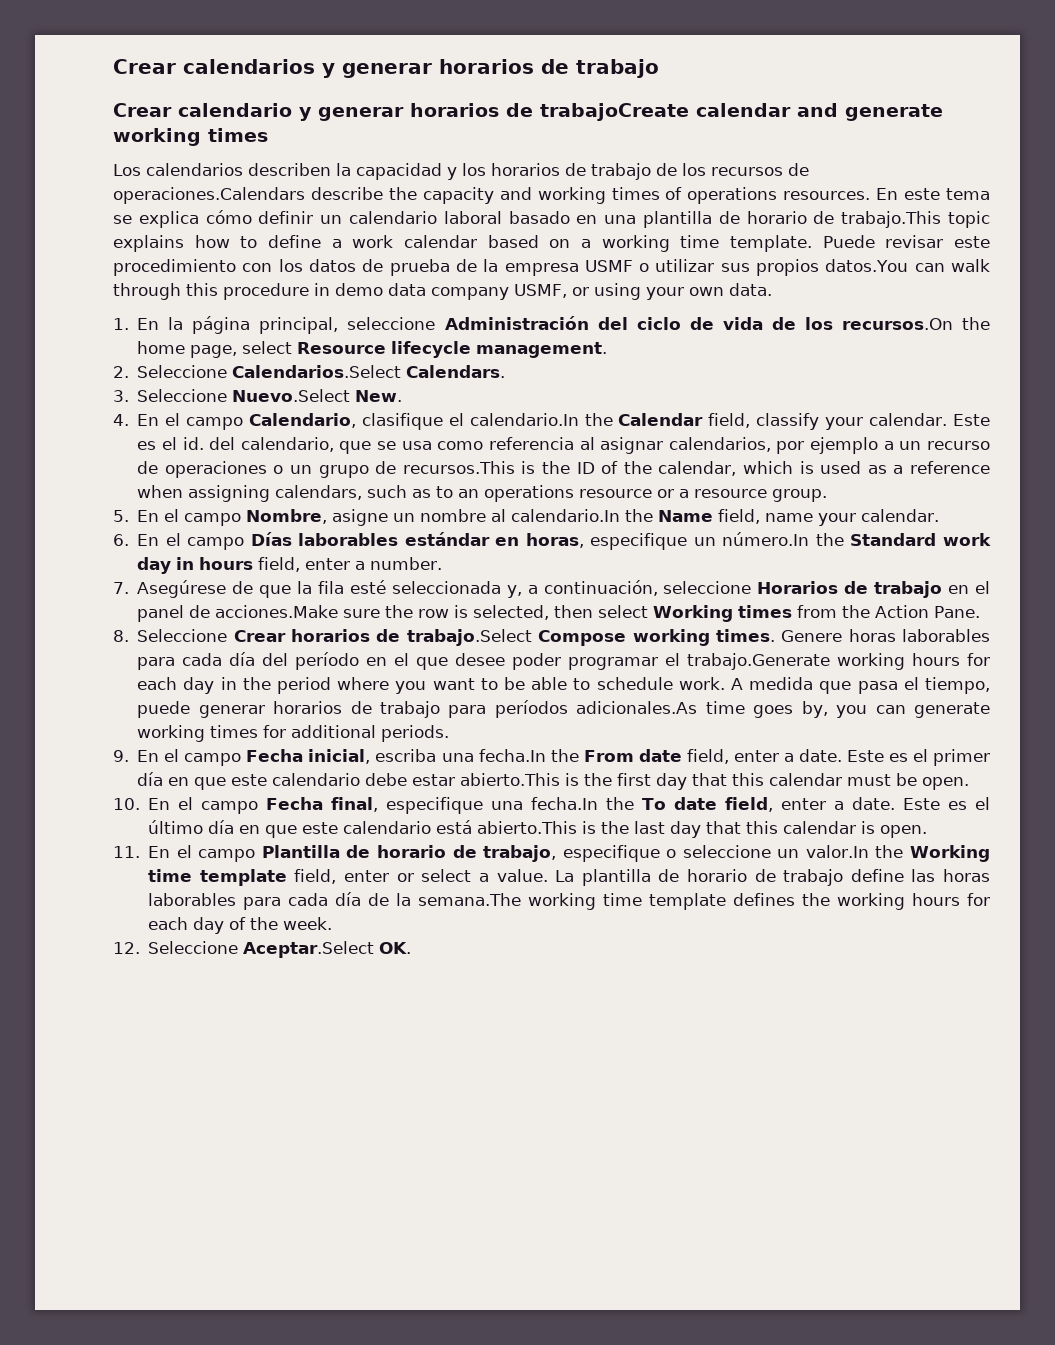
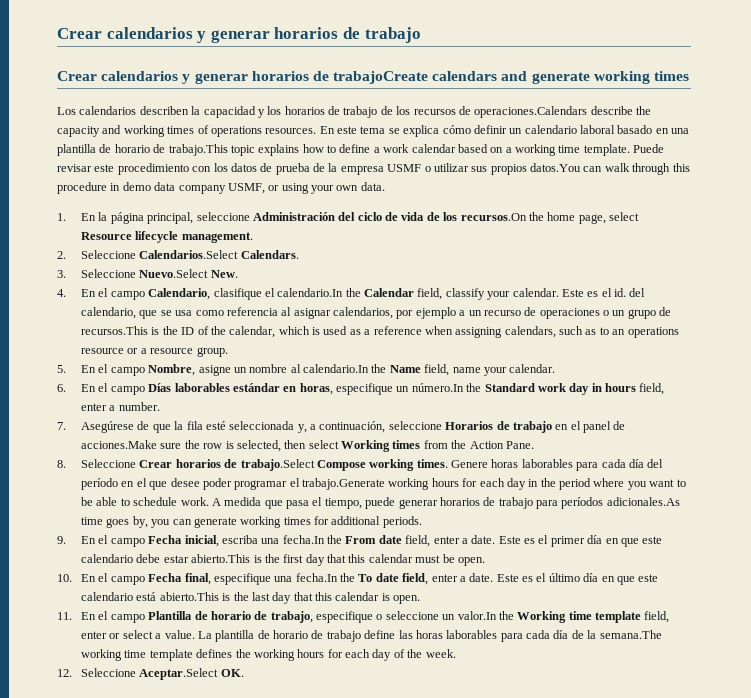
- Crear calendario y generar horarios de trabajoCreate calendar and generate working times
+ Crear calendarios y generar horarios de trabajoCreate calendars and generate working times

